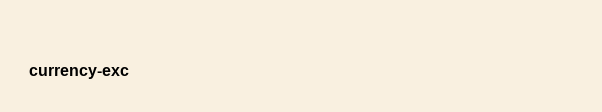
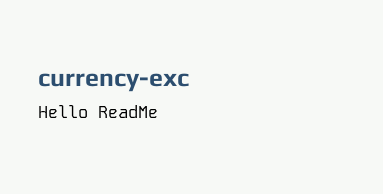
+ Hello ReadMe

